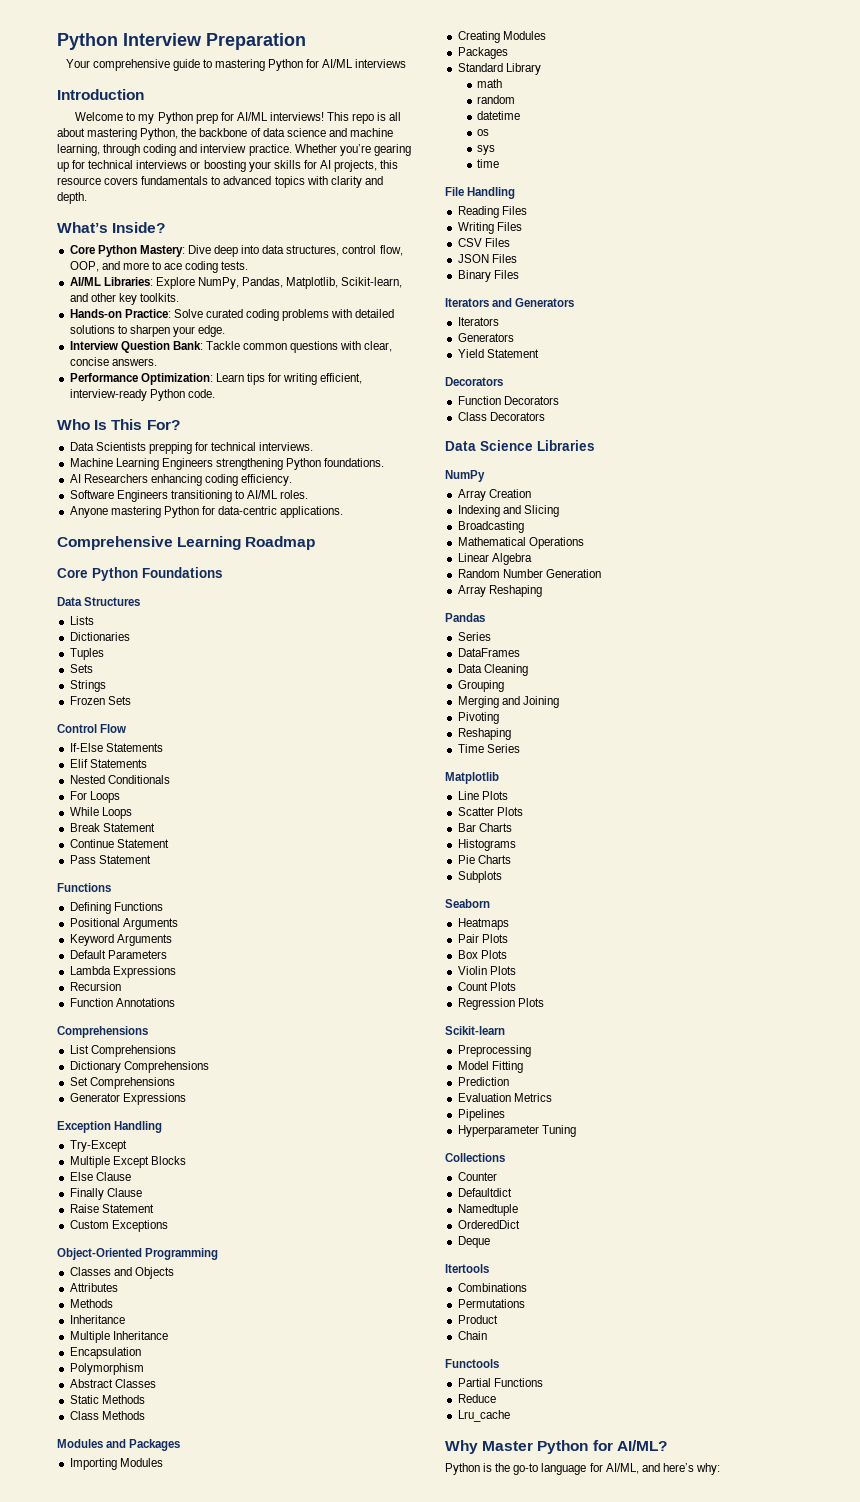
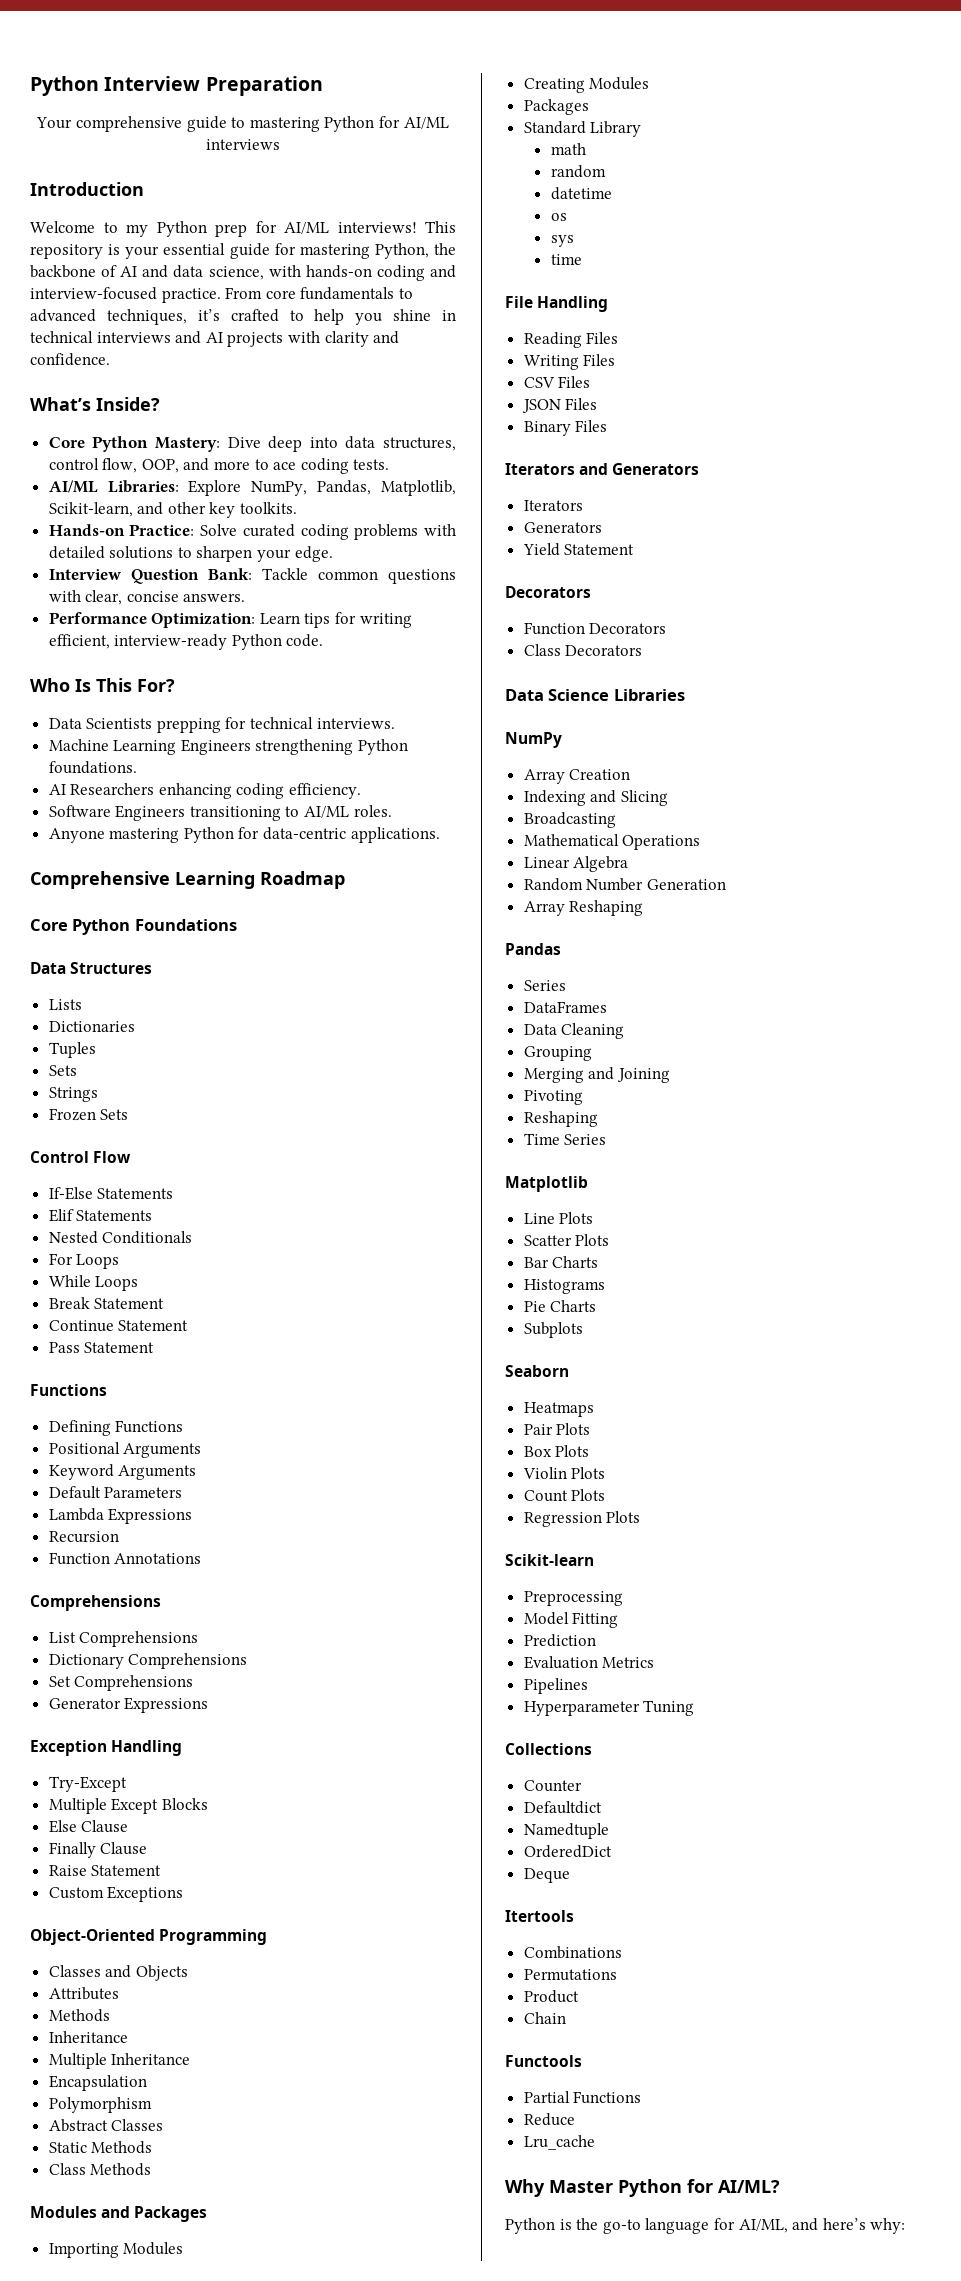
- This repo is all about mastering Python, the backbone of data science and machine learning, through coding and interview practice. Whether you’re gearing up for technical interviews or boosting your skills for AI projects, this resource covers fundamentals to advanced topics with clarity and depth.
+ This repository is your essential guide for mastering Python, the backbone of AI and data science, with hands-on coding and interview-focused practice. From core fundamentals to advanced techniques, it’s crafted to help you shine in technical interviews and AI projects with clarity and confidence.

